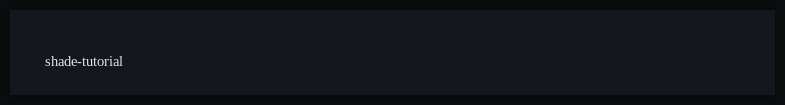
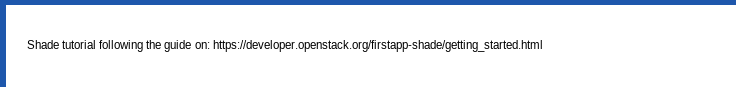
- shade-tutorial
+ Shade tutorial following the guide on: https://developer.openstack.org/firstapp-shade/getting_started.html

